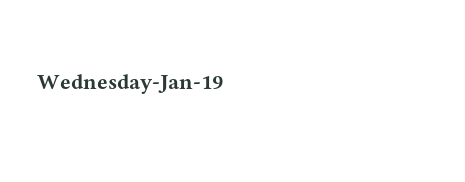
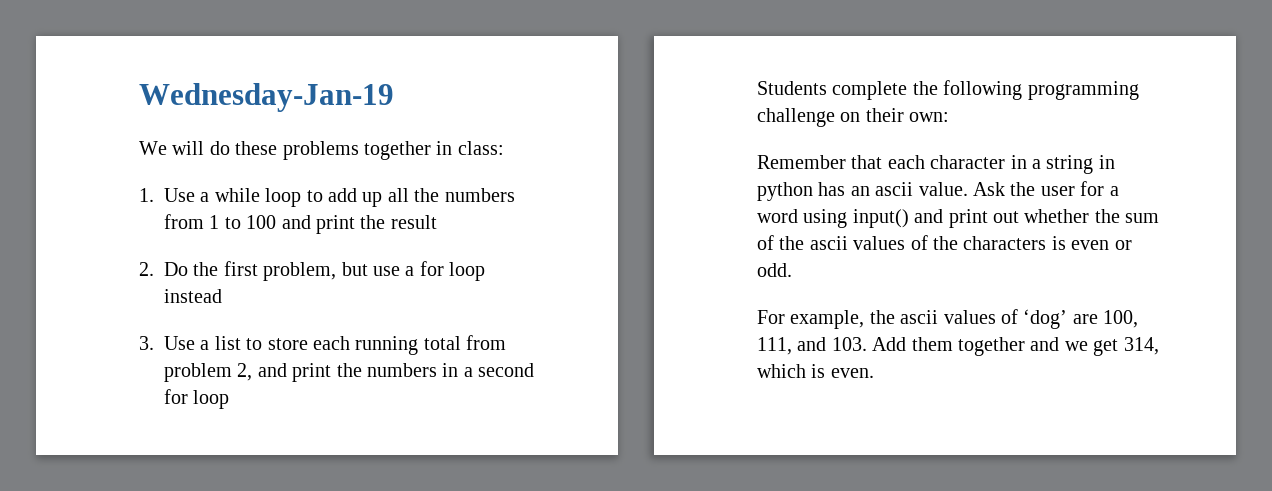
+ We will do these problems together in class:
+ 1. Use a while loop to add up all the numbers from 1 to 100 and print the result
+ 2. Do the first problem, but use a for loop instead
+ 3. Use a list to store each running total from problem 2, and print the numbers in a second for loop
+ Students complete the following programming challenge on their own:
+ Remember that each character in a string in python has an ascii value. Ask the user for a word using input() and print out whether the sum of the ascii values of the characters is even or odd.
+ For example, the ascii values of ‘dog’ are 100, 111, and 103. Add them together and we get 314, which is even.

